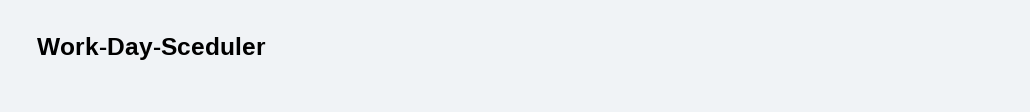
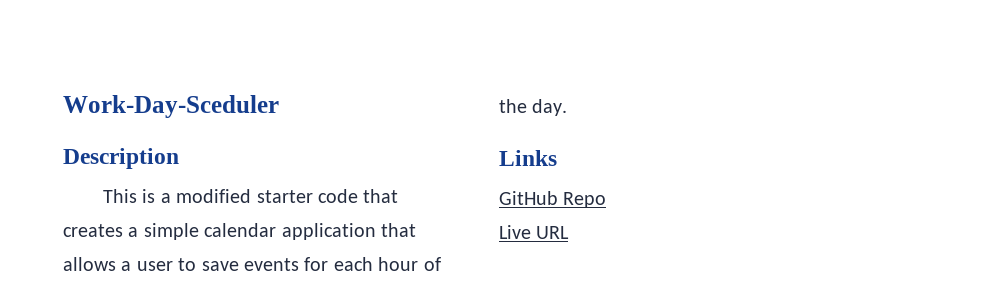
+ Description
+ This is a modified starter code that creates a simple calendar application that allows a user to save events for each hour of the day.
+ Links
+ GitHub Repo
+ Live URL

